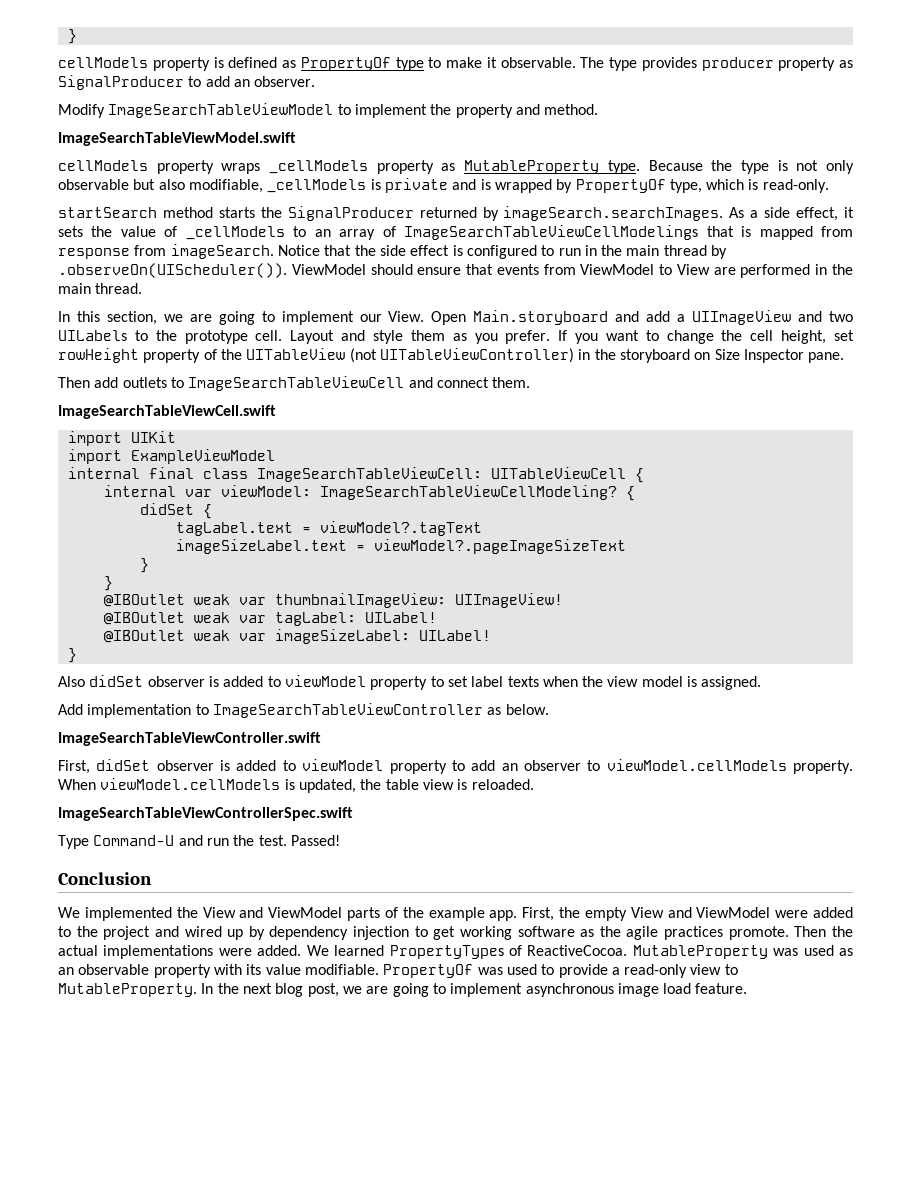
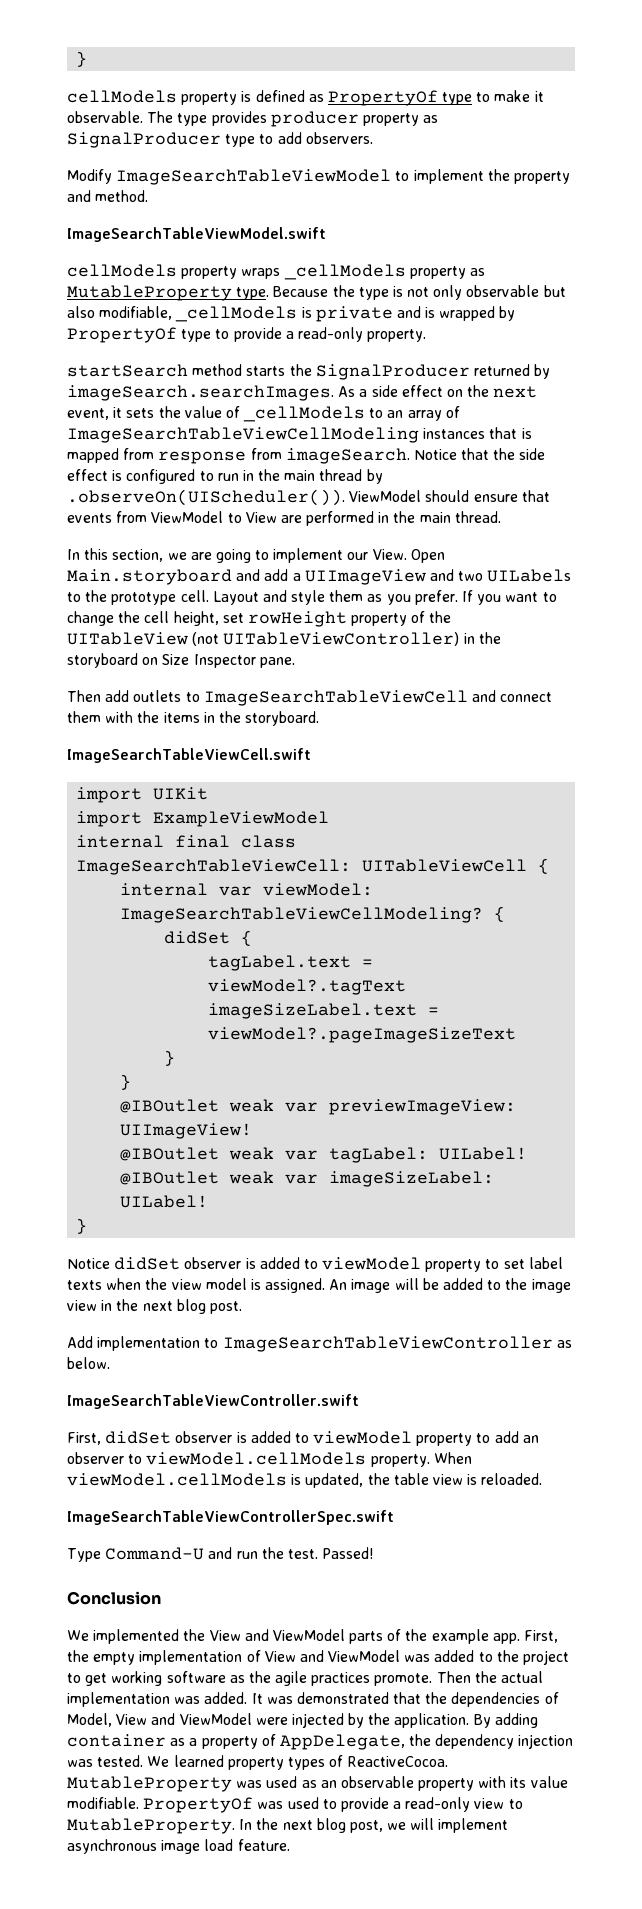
- The type provides producer property as SignalProducer to add an observer.
+ The type provides producer property as SignalProducer type to add observers.
- Because the type is not only observable but also modifiable, _cellModels is private and is wrapped by PropertyOf type, which is read-only.
+ Because the type is not only observable but also modifiable, _cellModels is private and is wrapped by PropertyOf type to provide a read-only property.
- startSearch method starts the SignalProducer returned by imageSearch.searchImages. As a side effect, it sets the value of _cellModels to an array of ImageSearchTableViewCellModelings that is mapped from response from imageSearch.
+ startSearch method starts the SignalProducer returned by imageSearch.searchImages. As a side effect on the next event, it sets the value of _cellModels to an array of ImageSearchTableViewCellModeling instances that is mapped from response from imageSearch.
- Then add outlets to ImageSearchTableViewCell and connect them.
+ Then add outlets to ImageSearchTableViewCell and connect them with the items in the storyboard.
- @IBOutlet weak var thumbnailImageView: UIImageView!
+ @IBOutlet weak var previewImageView: UIImageView!
- Also didSet observer is added to viewModel property to set label texts when the view model is assigned.
+ Notice didSet observer is added to viewModel property to set label texts when the view model is assigned. An image will be added to the image view in the next blog post.
- First, the empty View and ViewModel were added to the project and wired up by dependency injection to get working software as the agile practices promote.
+ First, the empty implementation of View and ViewModel was added to the project to get working software as the agile practices promote.
- Then the actual implementations were added. We learned PropertyTypes of ReactiveCocoa.
+ Then the actual implementation was added. It was demonstrated that the dependencies of Model, View and ViewModel were injected by the application. By adding container as a property of AppDelegate, the dependency injection was tested. We learned property types of ReactiveCocoa.
- In the next blog post, we are going to implement asynchronous image load feature.
+ In the next blog post, we will implement asynchronous image load feature.

